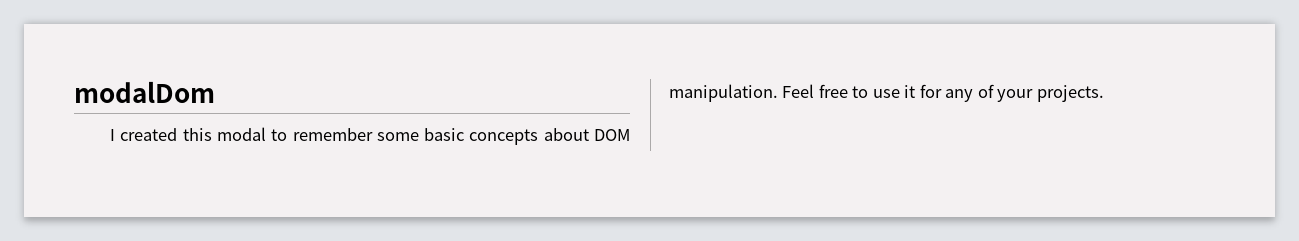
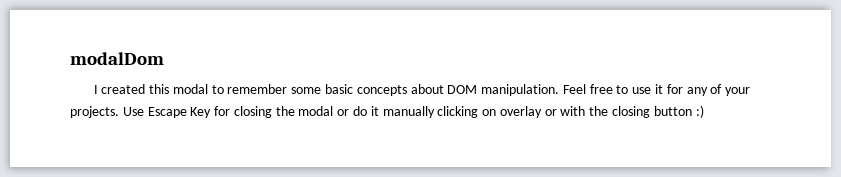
+ Use Escape Key for closing the modal or do it manually clicking on overlay or with the closing button :)

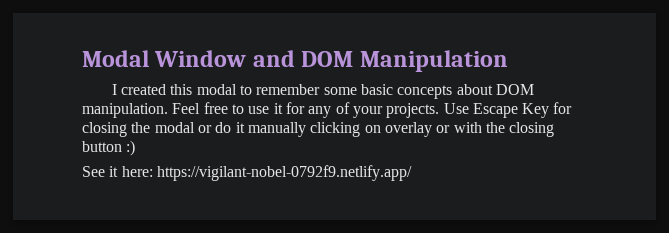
- modalDom
+ Modal Window and DOM Manipulation
+ See it here: https://vigilant-nobel-0792f9.netlify.app/

